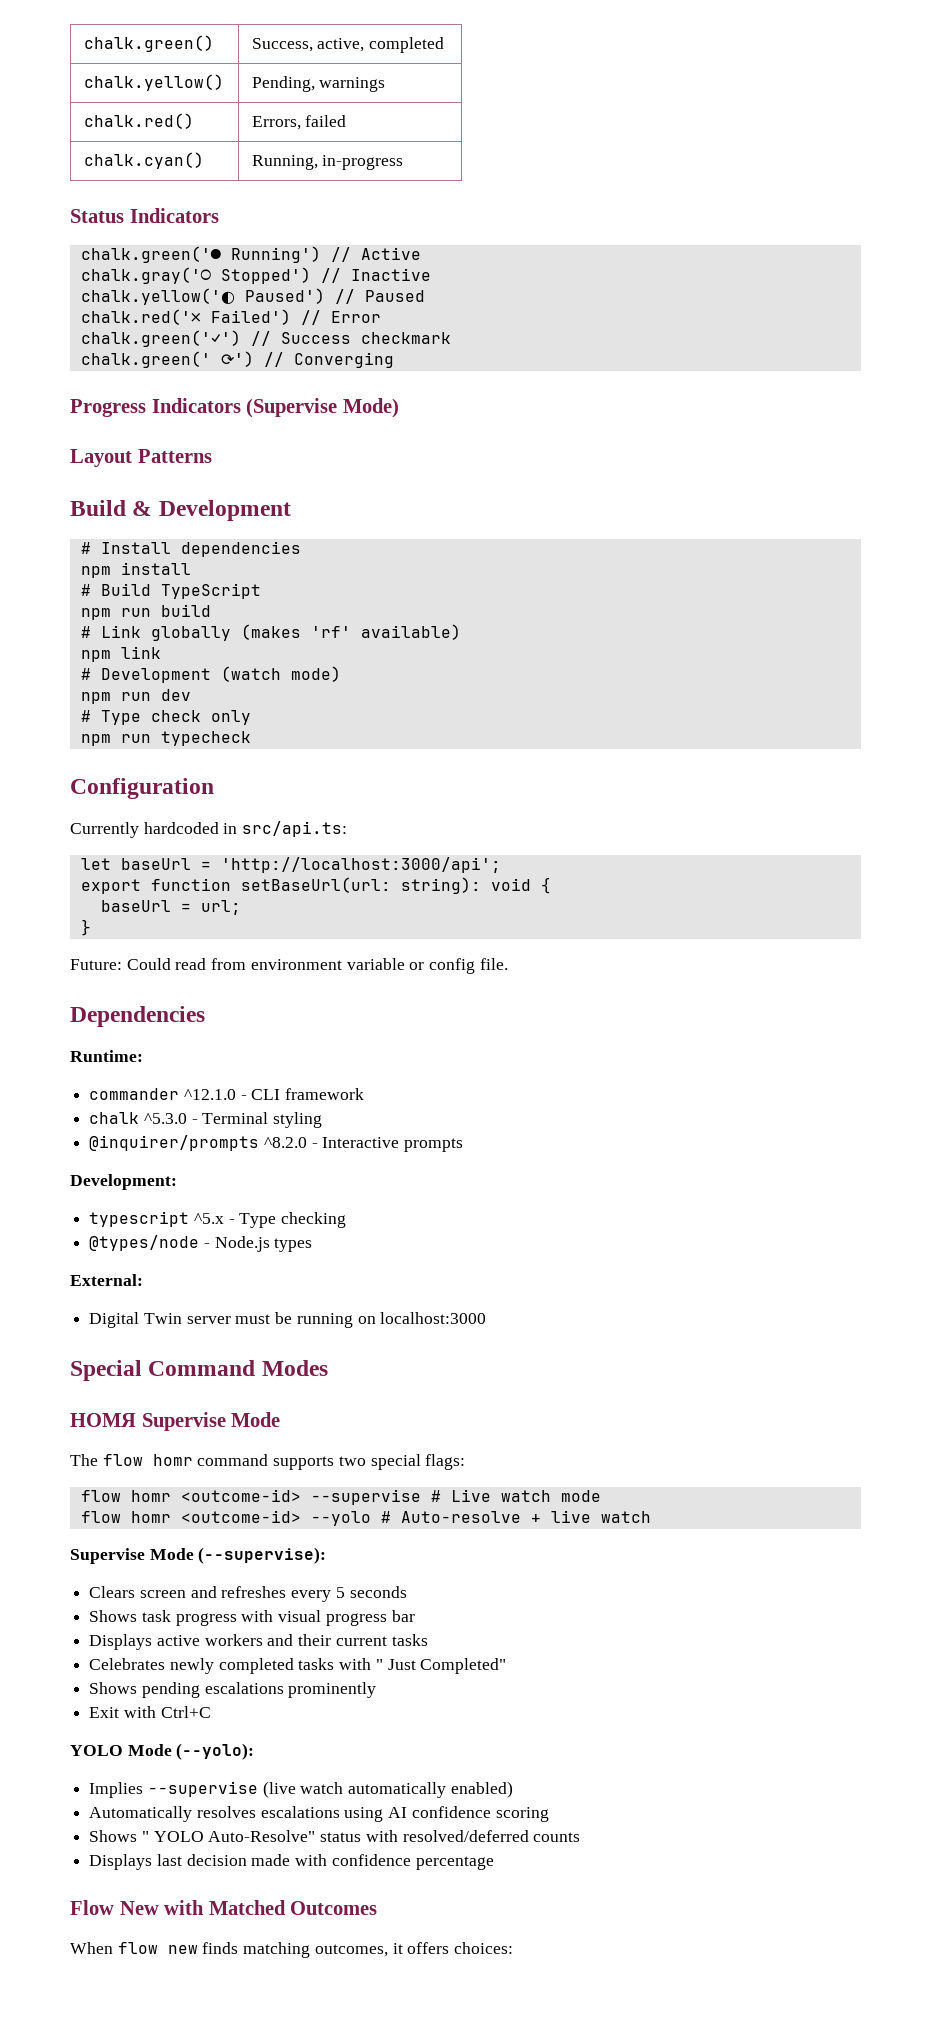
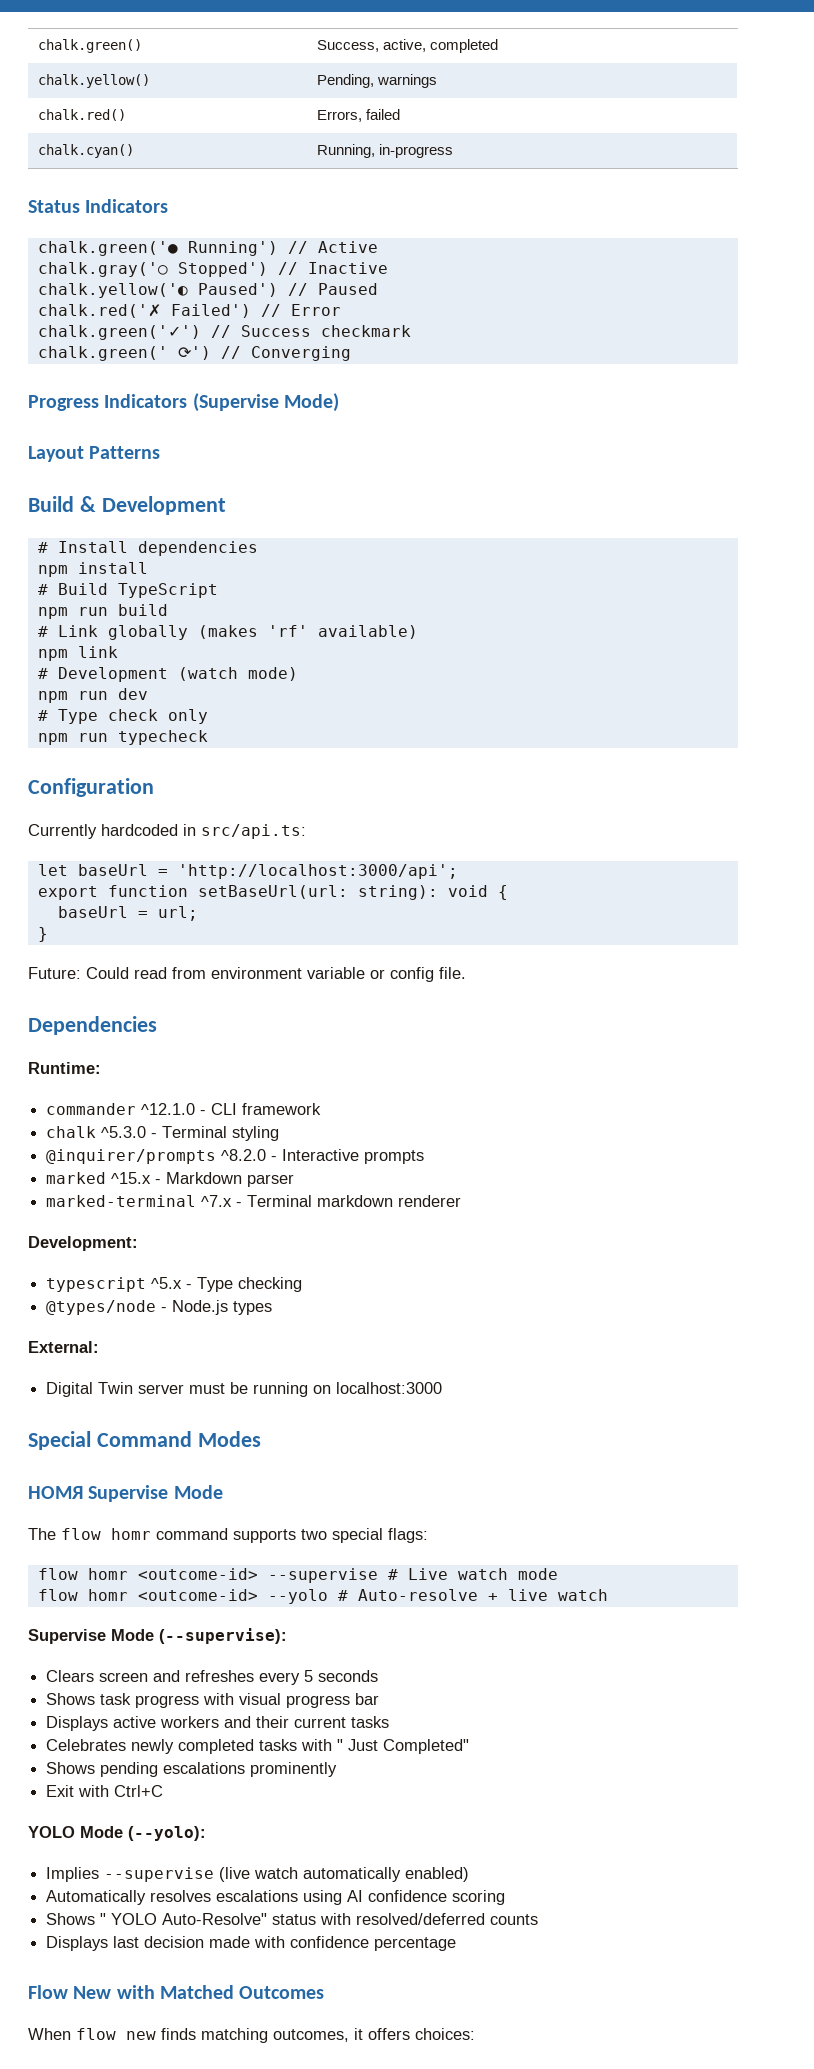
+ marked ^15.x - Markdown parser
+ marked-terminal ^7.x - Terminal markdown renderer

